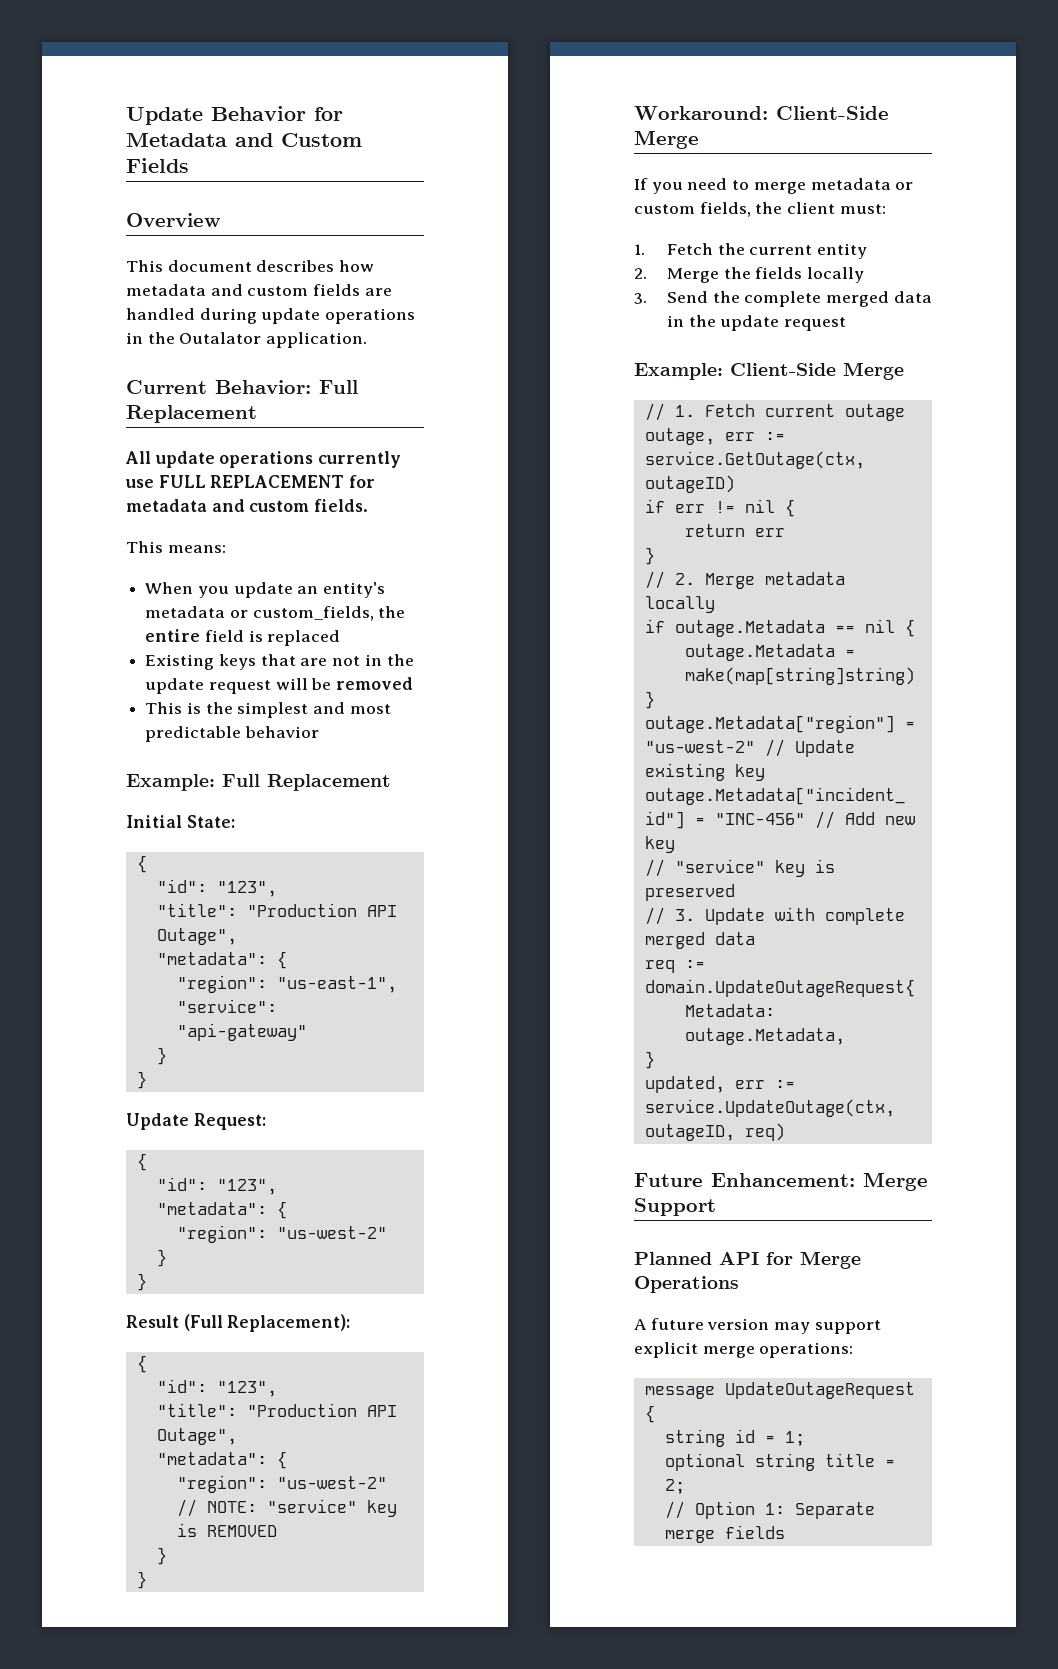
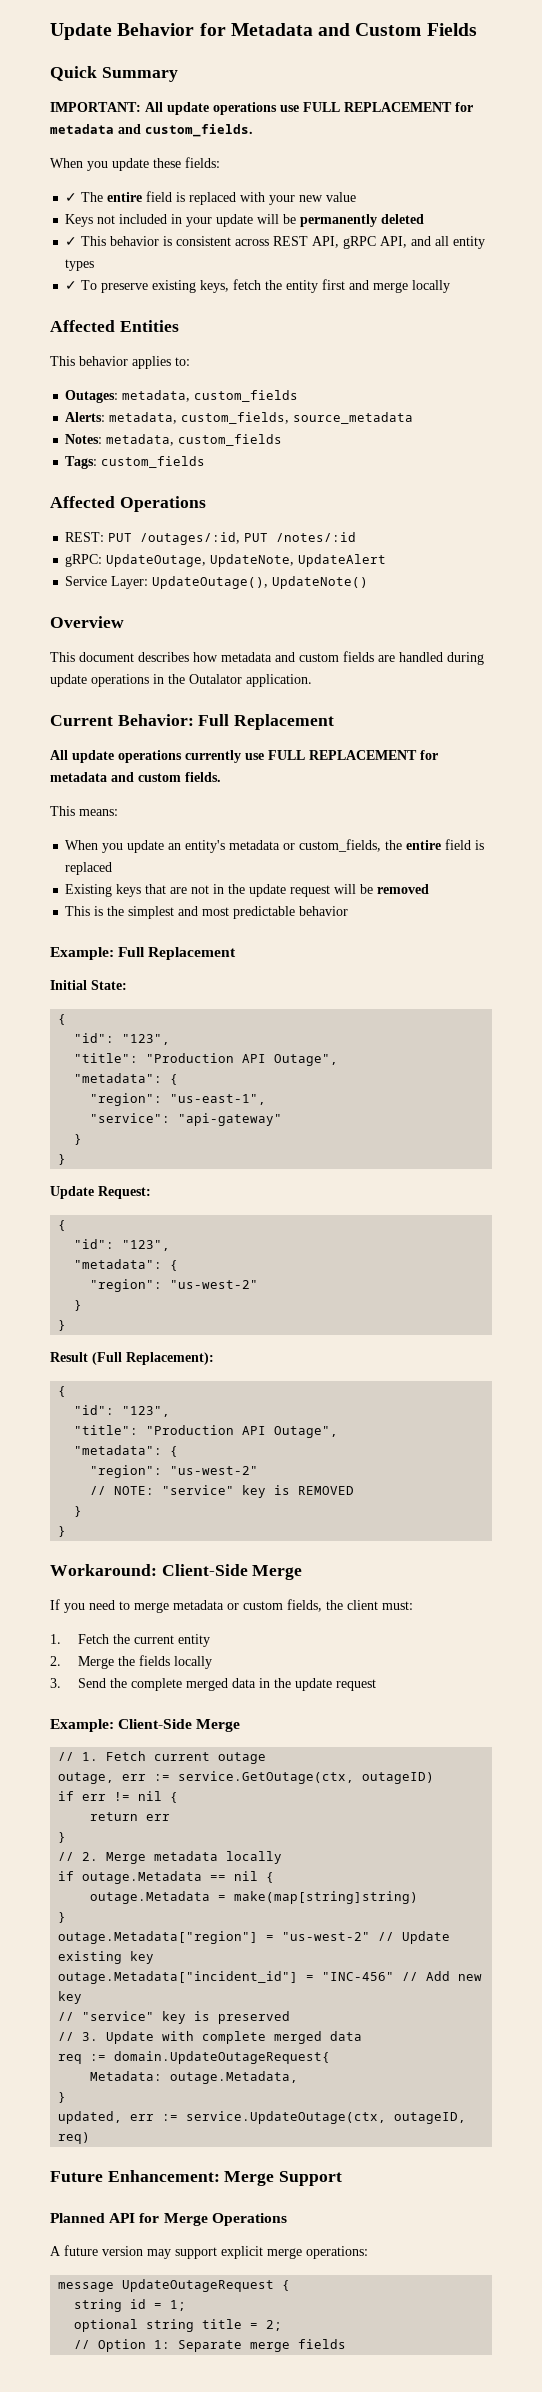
+ Quick Summary
+ IMPORTANT: All update operations use FULL REPLACEMENT for metadata and custom_fields.
+ When you update these fields:
+ ✓ The entire field is replaced with your new value
+ Keys not included in your update will be permanently deleted
+ ✓ This behavior is consistent across REST API, gRPC API, and all entity types
+ ✓ To preserve existing keys, fetch the entity first and merge locally
+ Affected Entities
+ This behavior applies to:
+ Outages: metadata, custom_fields
+ Alerts: metadata, custom_fields, source_metadata
+ Notes: metadata, custom_fields
+ Tags: custom_fields
+ Affected Operations
+ REST: PUT /outages/:id, PUT /notes/:id
+ gRPC: UpdateOutage, UpdateNote, UpdateAlert
+ Service Layer: UpdateOutage(), UpdateNote()

